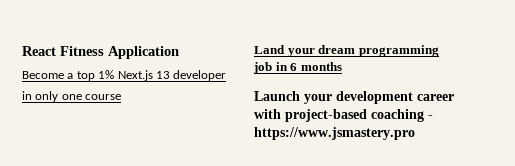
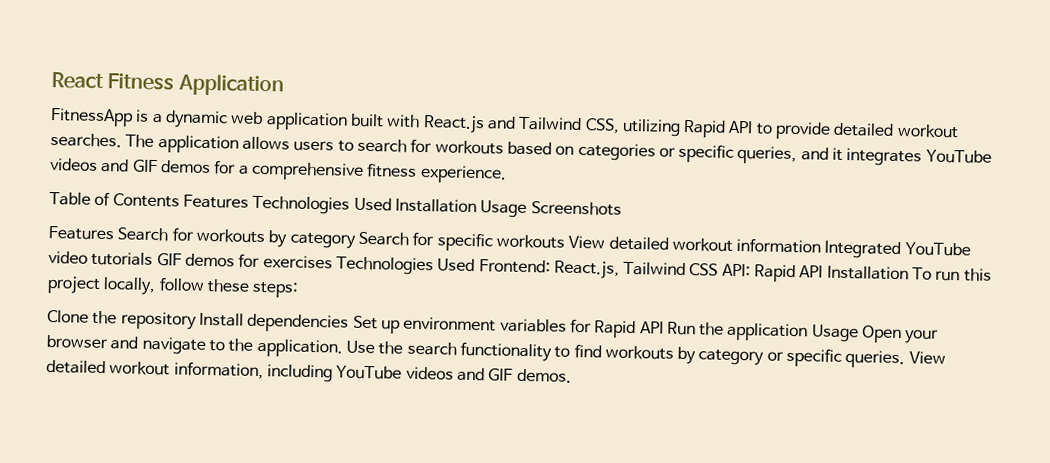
- Become a top 1% Next.js 13 developer in only one course
- Land your dream programming job in 6 months
- Launch your development career with project-based coaching - https://www.jsmastery.pro
+ FitnessApp is a dynamic web application built with React.js and Tailwind CSS, utilizing Rapid API to provide detailed workout searches. The application allows users to search for workouts based on categories or specific queries, and it integrates YouTube videos and GIF demos for a comprehensive fitness experience.
+ Table of Contents Features Technologies Used Installation Usage Screenshots
+ Features Search for workouts by category Search for specific workouts View detailed workout information Integrated YouTube video tutorials GIF demos for exercises Technologies Used Frontend: React.js, Tailwind CSS API: Rapid API Installation To run this project locally, follow these steps:
+ Clone the repository Install dependencies Set up environment variables for Rapid API Run the application Usage Open your browser and navigate to the application. Use the search functionality to find workouts by category or specific queries. View detailed workout information, including YouTube videos and GIF demos.

